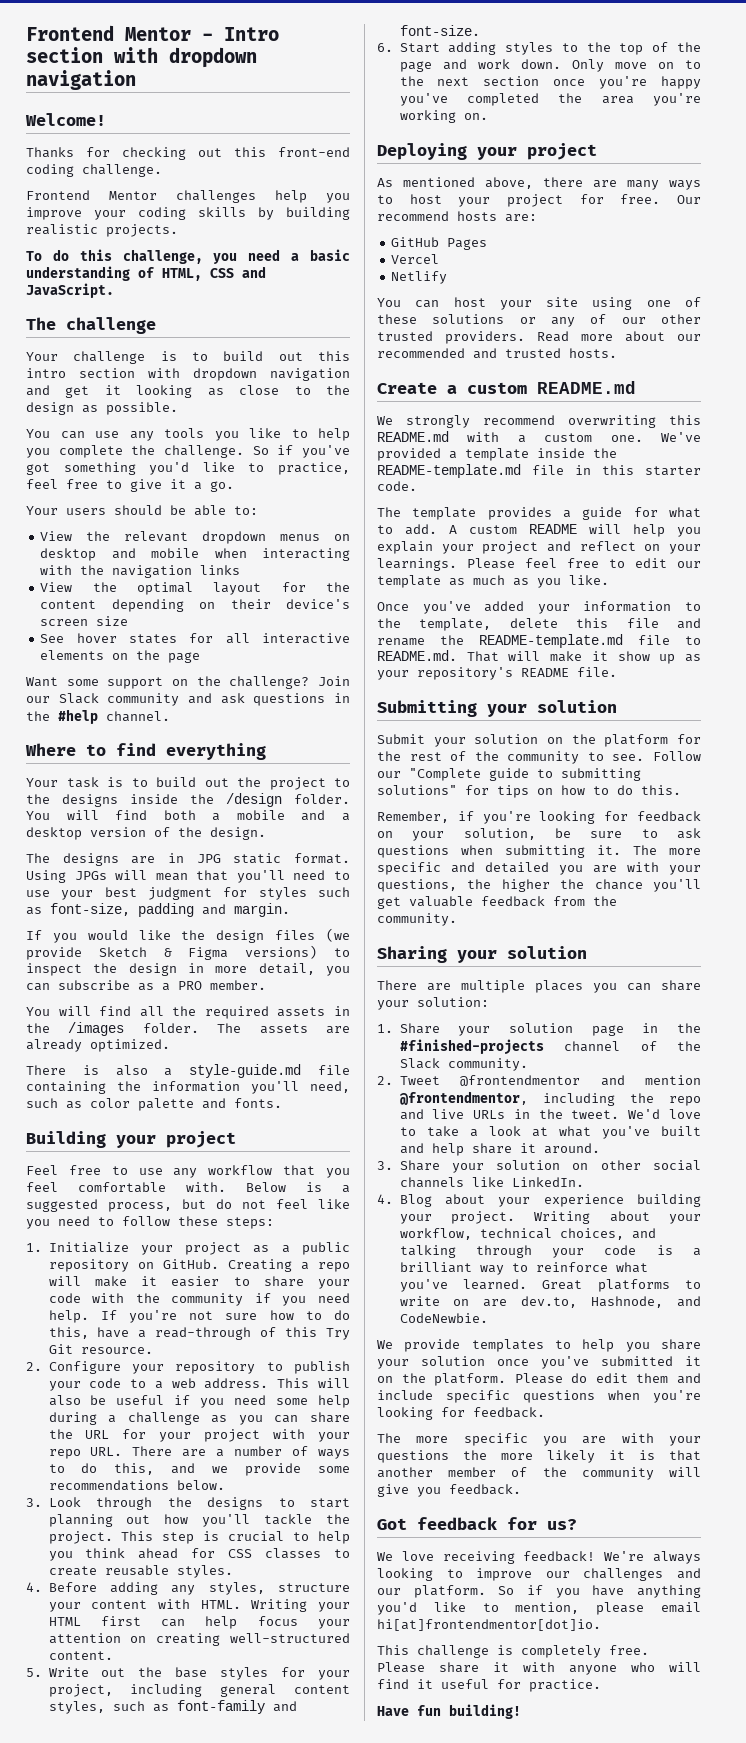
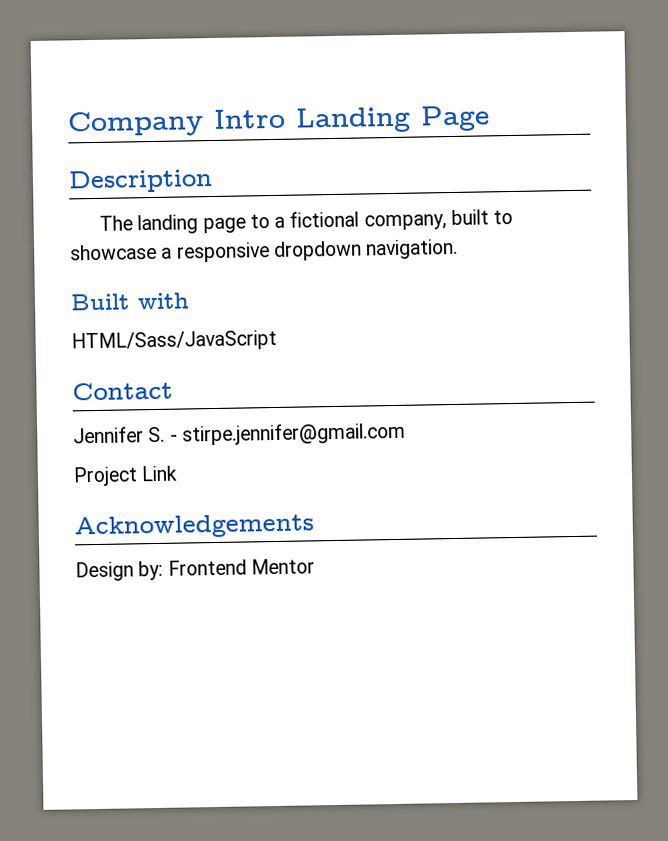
- Frontend Mentor - Intro section with dropdown navigation
- Welcome!
- Thanks for checking out this front-end coding challenge.
- Frontend Mentor challenges help you improve your coding skills by building realistic projects.
- To do this challenge, you need a basic understanding of HTML, CSS and JavaScript.
- The challenge
- Your challenge is to build out this intro section with dropdown navigation and get it looking as close to the design as possible.
- You can use any tools you like to help you complete the challenge. So if you've got something you'd like to practice, feel free to give it a go.
- Your users should be able to:
- View the relevant dropdown menus on desktop and mobile when interacting with the navigation links
- View the optimal layout for the content depending on their device's screen size
- See hover states for all interactive elements on the page
- Want some support on the challenge? Join our Slack community and ask questions in the #help channel.
- Where to find everything
- Your task is to build out the project to the designs inside the /design folder. You will find both a mobile and a desktop version of the design.
- The designs are in JPG static format. Using JPGs will mean that you'll need to use your best judgment for styles such as font-size, padding and margin.
- If you would like the design files (we provide Sketch & Figma versions) to inspect the design in more detail, you can subscribe as a PRO member.
- You will find all the required assets in the /images folder. The assets are already optimized.
- There is also a style-guide.md file containing the information you'll need, such as color palette and fonts.
- Building your project
- Feel free to use any workflow that you feel comfortable with. Below is a suggested process, but do not feel like you need to follow these steps:
- 1. Initialize your project as a public repository on GitHub. Creating a repo will make it easier to share your code with the community if you need help. If you're not sure how to do this, have a read-through of this Try Git resource.
- 2. Configure your repository to publish your code to a web address. This will also be useful if you need some help during a challenge as you can share the URL for your project with your repo URL. There are a number of ways to do this, and we provide some recommendations below.
- 3. Look through the designs to start planning out how you'll tackle the project. This step is crucial to help you think ahead for CSS classes to create reusable styles.
- 4. Before adding any styles, structure your content with HTML. Writing your HTML first can help focus your attention on creating well-structured content.
- 5. Write out the base styles for your project, including general content styles, such as font-family and font-size.
- 6. Start adding styles to the top of the page and work down. Only move on to the next section once you're happy you've completed the area you're working on.
- Deploying your project
- As mentioned above, there are many ways to host your project for free. Our recommend hosts are:
- GitHub Pages
- Vercel
- Netlify
- You can host your site using one of these solutions or any of our other trusted providers. Read more about our recommended and trusted hosts.
- Create a custom README.md
- We strongly recommend overwriting this README.md with a custom one. We've provided a template inside the README-template.md file in this starter code.
- The template provides a guide for what to add. A custom README will help you explain your project and reflect on your learnings. Please feel free to edit our template as much as you like.
- Once you've added your information to the template, delete this file and rename the README-template.md file to README.md. That will make it show up as your repository's README file.
- Submitting your solution
- Submit your solution on the platform for the rest of the community to see. Follow our "Complete guide to submitting solutions" for tips on how to do this.
- Remember, if you're looking for feedback on your solution, be sure to ask questions when submitting it. The more specific and detailed you are with your questions, the higher the chance you'll get valuable feedback from the community.
- Sharing your solution
- There are multiple places you can share your solution:
- 1. Share your solution page in the #finished-projects channel of the Slack community.
- 2. Tweet @frontendmentor and mention @frontendmentor, including the repo and live URLs in the tweet. We'd love to take a look at what you've built and help share it around.
- 3. Share your solution on other social channels like LinkedIn.
- 4. Blog about your experience building your project. Writing about your workflow, technical choices, and talking through your code is a brilliant way to reinforce what you've learned. Great platforms to write on are dev.to, Hashnode, and CodeNewbie.
- We provide templates to help you share your solution once you've submitted it on the platform. Please do edit them and include specific questions when you're looking for feedback.
- The more specific you are with your questions the more likely it is that another member of the community will give you feedback.
- Got feedback for us?
- We love receiving feedback! We're always looking to improve our challenges and our platform. So if you have anything you'd like to mention, please email hi[at]frontendmentor[dot]io.
- This challenge is completely free. Please share it with anyone who will find it useful for practice.
- Have fun building!
+ Company Intro Landing Page
+ Description
+ The landing page to a fictional company, built to showcase a responsive dropdown navigation.
+ Built with
+ HTML/Sass/JavaScript
+ Contact
+ Jennifer S. - stirpe.jennifer@gmail.com
+ Project Link
+ Acknowledgements
+ Design by: Frontend Mentor

